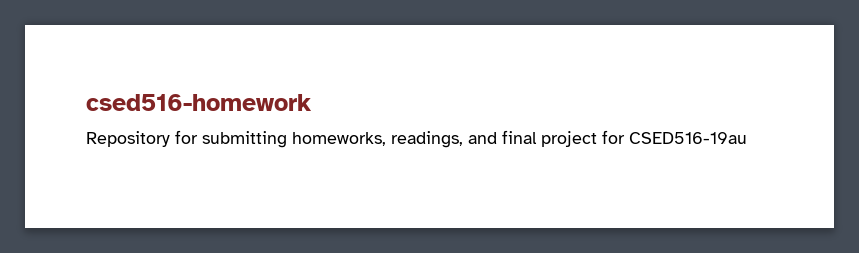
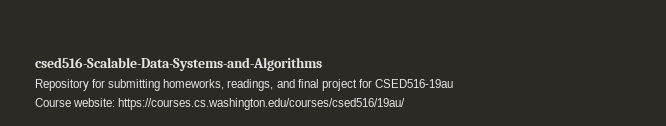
- csed516-homework
+ csed516-Scalable-Data-Systems-and-Algorithms
+ Course website: https://courses.cs.washington.edu/courses/csed516/19au/

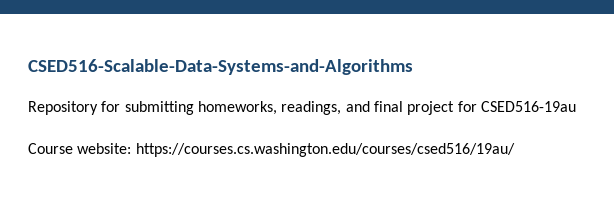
- csed516-Scalable-Data-Systems-and-Algorithms
+ CSED516-Scalable-Data-Systems-and-Algorithms

